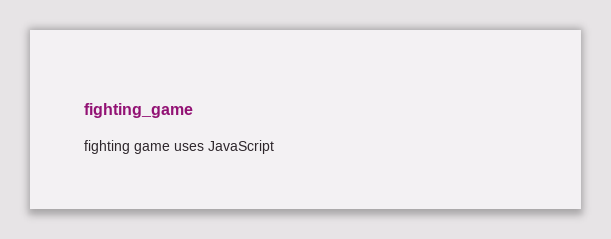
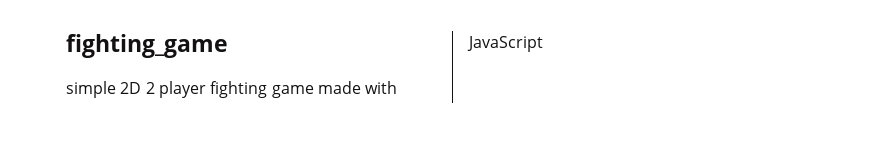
- fighting game uses JavaScript
+ simple 2D 2 player fighting game made with JavaScript

